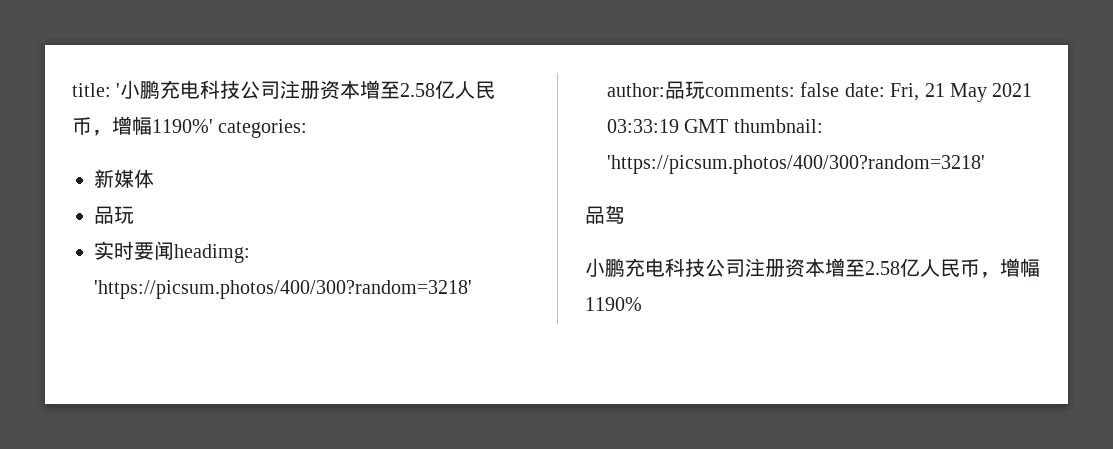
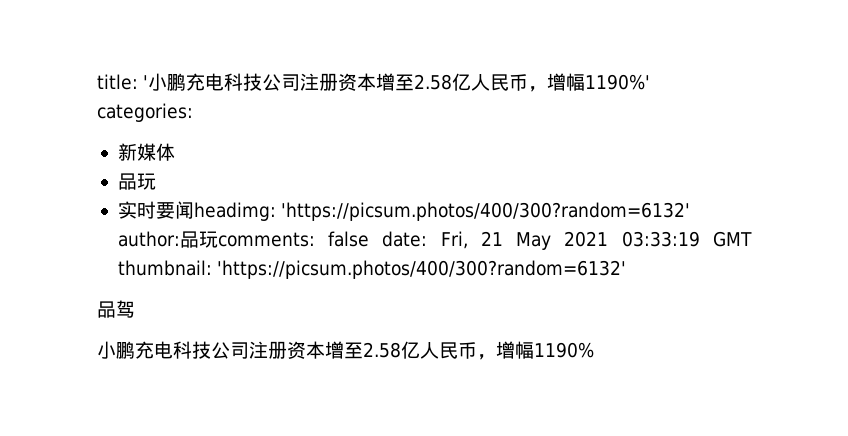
- 实时要闻headimg: 'https://picsum.photos/400/300?random=3218' author:品玩comments: false date: Fri, 21 May 2021 03:33:19 GMT thumbnail: 'https://picsum.photos/400/300?random=3218'
+ 实时要闻headimg: 'https://picsum.photos/400/300?random=6132' author:品玩comments: false date: Fri, 21 May 2021 03:33:19 GMT thumbnail: 'https://picsum.photos/400/300?random=6132'

